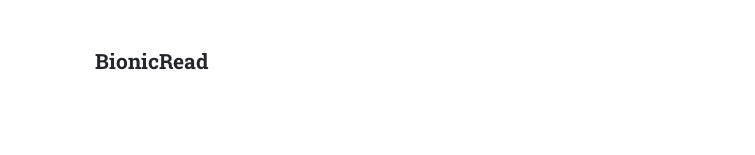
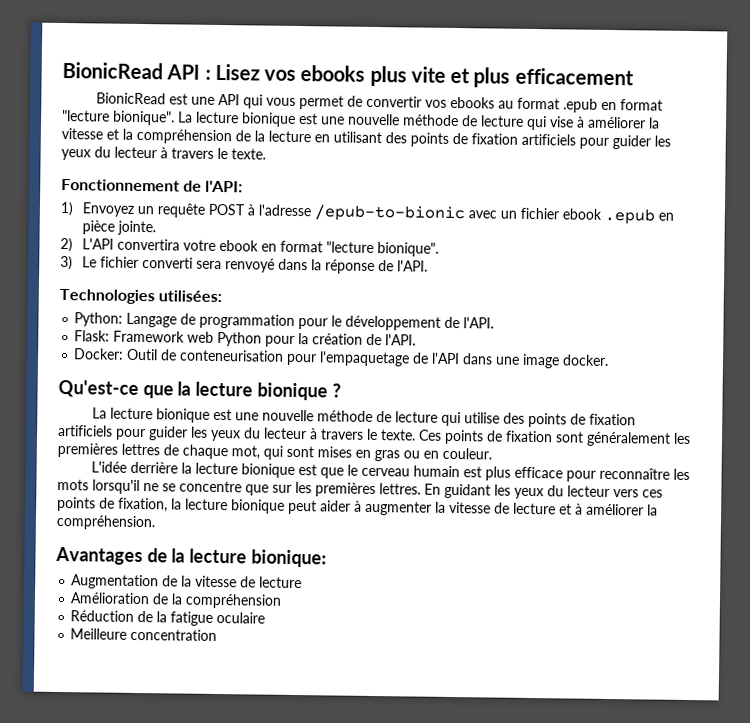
- BionicRead
+ BionicRead API : Lisez vos ebooks plus vite et plus efficacement
+ BionicRead est une API qui vous permet de convertir vos ebooks au format .epub en format "lecture bionique". La lecture bionique est une nouvelle méthode de lecture qui vise à améliorer la vitesse et la compréhension de la lecture en utilisant des points de fixation artificiels pour guider les yeux du lecteur à travers le texte.
+ Fonctionnement de l'API:
+ 1) Envoyez un requête POST à l'adresse /epub-to-bionic avec un fichier ebook .epub en pièce jointe.
+ 2) L'API convertira votre ebook en format "lecture bionique".
+ 3) Le fichier converti sera renvoyé dans la réponse de l'API.
+ Technologies utilisées:
+ Python: Langage de programmation pour le développement de l'API.
+ Flask: Framework web Python pour la création de l'API.
+ Docker: Outil de conteneurisation pour l'empaquetage de l'API dans une image docker.
+ Qu'est-ce que la lecture bionique ?
+ La lecture bionique est une nouvelle méthode de lecture qui utilise des points de fixation artificiels pour guider les yeux du lecteur à travers le texte. Ces points de fixation sont généralement les premières lettres de chaque mot, qui sont mises en gras ou en couleur.
+ L'idée derrière la lecture bionique est que le cerveau humain est plus efficace pour reconnaître les mots lorsqu'il ne se concentre que sur les premières lettres. En guidant les yeux du lecteur vers ces points de fixation, la lecture bionique peut aider à augmenter la vitesse de lecture et à améliorer la compréhension.
+ Avantages de la lecture bionique:
+ Augmentation de la vitesse de lecture
+ Amélioration de la compréhension
+ Réduction de la fatigue oculaire
+ Meilleure concentration

